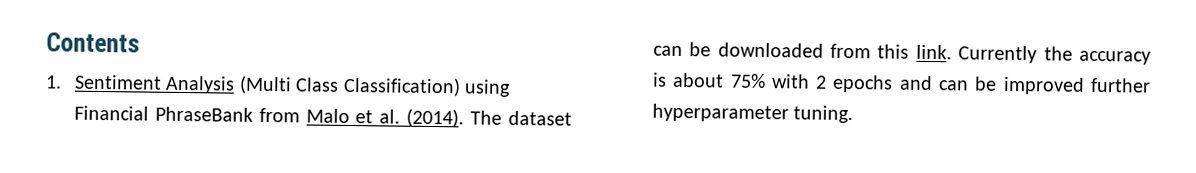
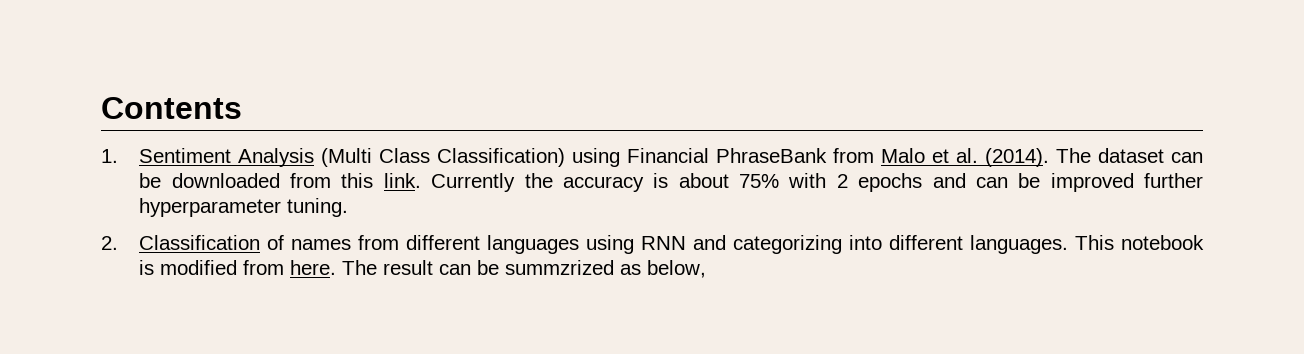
+ 2. Classification of names from different languages using RNN and categorizing into different languages. This notebook is modified from here. The result can be summzrized as below,

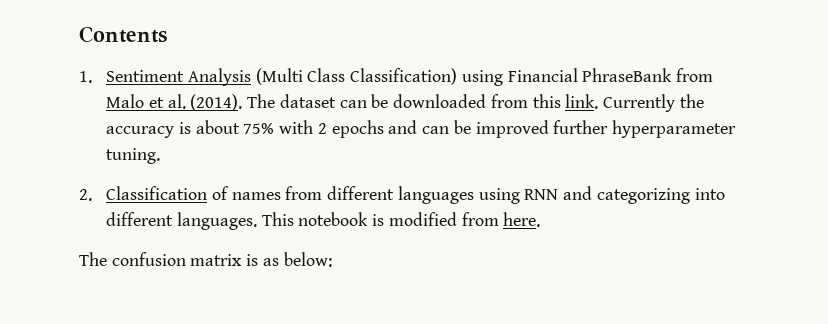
- This notebook is modified from here. The result can be summzrized as below,
+ This notebook is modified from here.
+ The confusion matrix is as below:

